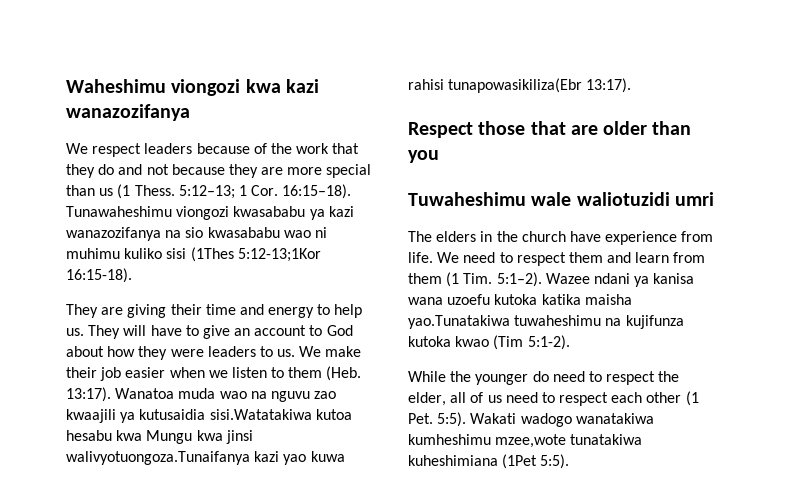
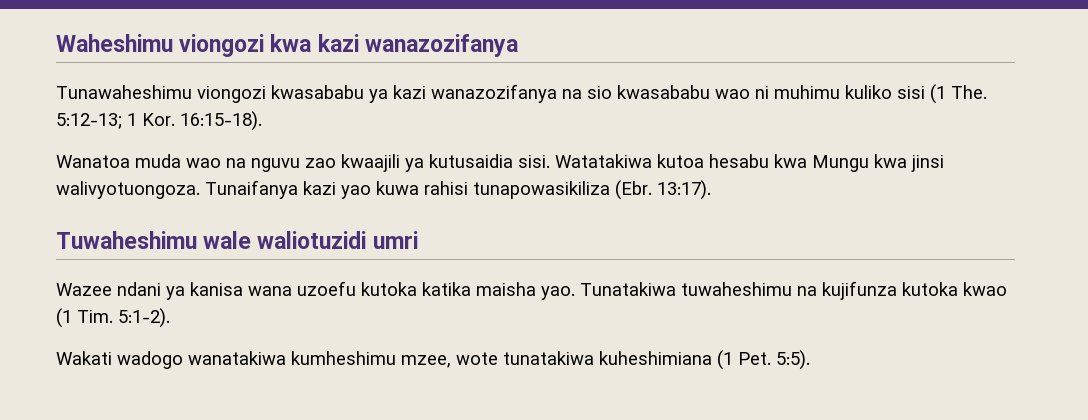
- We respect leaders because of the work that they do and not because they are more special than us (1 Thess. 5:12–13; 1 Cor. 16:15–18). Tunawaheshimu viongozi kwasababu ya kazi wanazozifanya na sio kwasababu wao ni muhimu kuliko sisi (1Thes 5:12-13;1Kor 16:15-18).
- They are giving their time and energy to help us. They will have to give an account to God about how they were leaders to us. We make their job easier when we listen to them (Heb. 13:17). Wanatoa muda wao na nguvu zao kwaajili ya kutusaidia sisi.Watatakiwa kutoa hesabu kwa Mungu kwa jinsi walivyotuongoza.Tunaifanya kazi yao kuwa rahisi tunapowasikiliza(Ebr 13:17).
+ Tunawaheshimu viongozi kwasababu ya kazi wanazozifanya na sio kwasababu wao ni muhimu kuliko sisi (1 The. 5:12-13; 1 Kor. 16:15-18).
+ Wanatoa muda wao na nguvu zao kwaajili ya kutusaidia sisi. Watatakiwa kutoa hesabu kwa Mungu kwa jinsi walivyotuongoza. Tunaifanya kazi yao kuwa rahisi tunapowasikiliza (Ebr. 13:17).
- Respect those that are older than you
  Tuwaheshimu wale waliotuzidi umri
- The elders in the church have experience from life. We need to respect them and learn from them (1 Tim. 5:1–2). Wazee ndani ya kanisa wana uzoefu kutoka katika maisha yao.Tunatakiwa tuwaheshimu na kujifunza kutoka kwao (Tim 5:1-2).
+ Wazee ndani ya kanisa wana uzoefu kutoka katika maisha yao. Tunatakiwa tuwaheshimu na kujifunza kutoka kwao (1 Tim. 5:1-2).
- While the younger do need to respect the elder, all of us need to respect each other (1 Pet. 5:5). Wakati wadogo wanatakiwa kumheshimu mzee,wote tunatakiwa kuheshimiana (1Pet 5:5).
+ Wakati wadogo wanatakiwa kumheshimu mzee, wote tunatakiwa kuheshimiana (1 Pet. 5:5).

